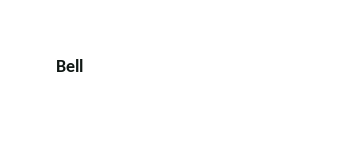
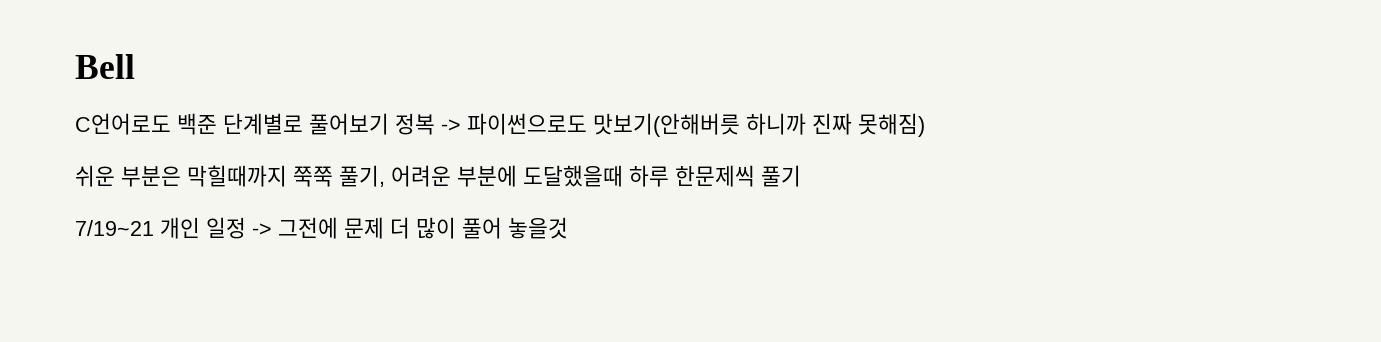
+ C언어로도 백준 단계별로 풀어보기 정복 -> 파이썬으로도 맛보기(안해버릇 하니까 진짜 못해짐)
+ 쉬운 부분은 막힐때까지 쭉쭉 풀기, 어려운 부분에 도달했을때 하루 한문제씩 풀기
+ 7/19~21 개인 일정 -> 그전에 문제 더 많이 풀어 놓을것

